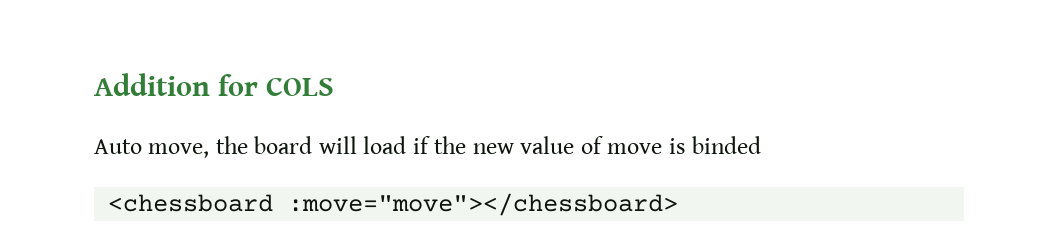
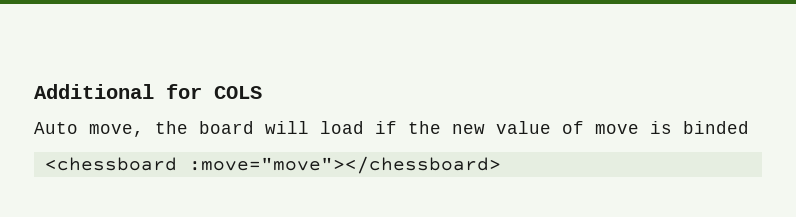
- Addition for COLS
+ Additional for COLS

